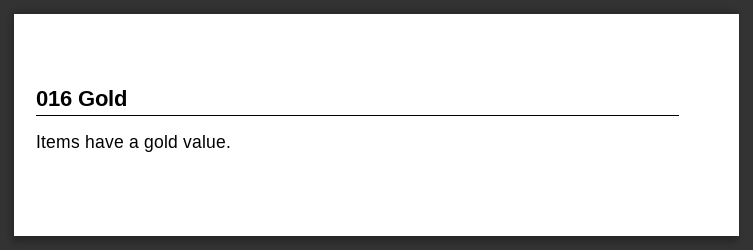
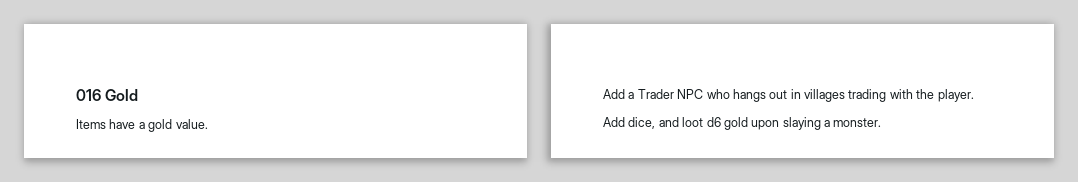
+ Add a Trader NPC who hangs out in villages trading with the player.
+ Add dice, and loot d6 gold upon slaying a monster.

